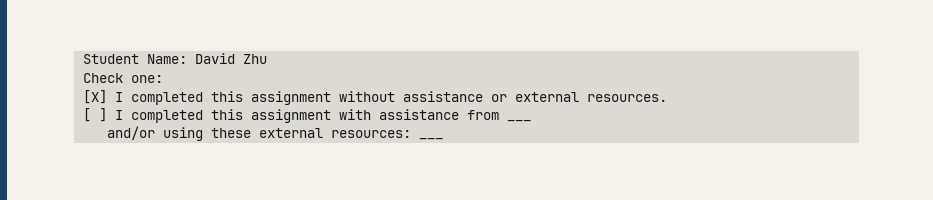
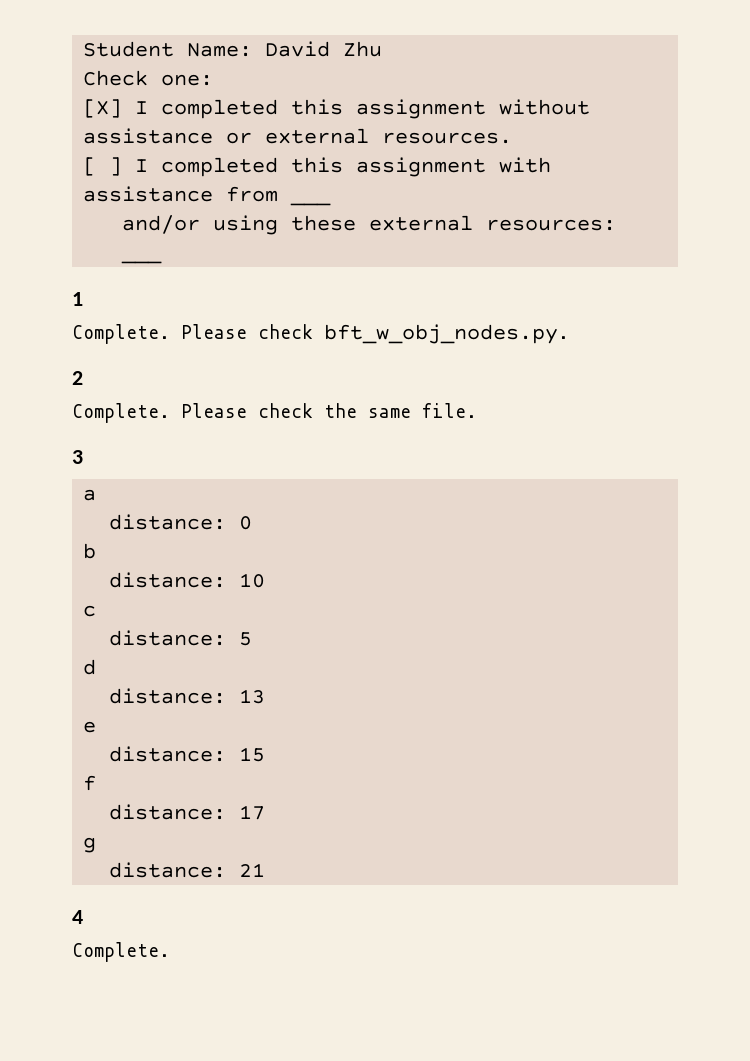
  and/or using these external resources: ___
+ 1
+ Complete. Please check bft_w_obj_nodes.py.
+ 2
+ Complete. Please check the same file.
+ 3
+ a
+ distance: 0
+ b
+ distance: 10
+ c
+ distance: 5
+ d
+ distance: 13
+ e
+ distance: 15
+ f
+ distance: 17
+ g
+ distance: 21
+ 4
+ Complete.

